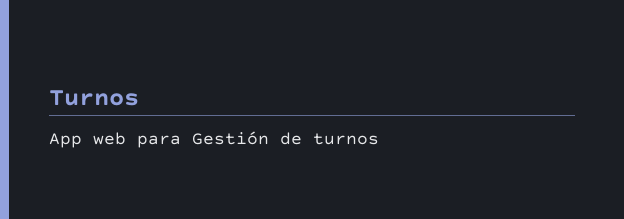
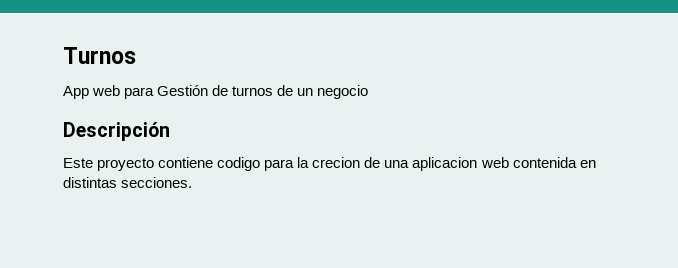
- App web para Gestión de turnos
+ App web para Gestión de turnos de un negocio
+ Descripción
+ Este proyecto contiene codigo para la crecion de una aplicacion web contenida en distintas secciones.

